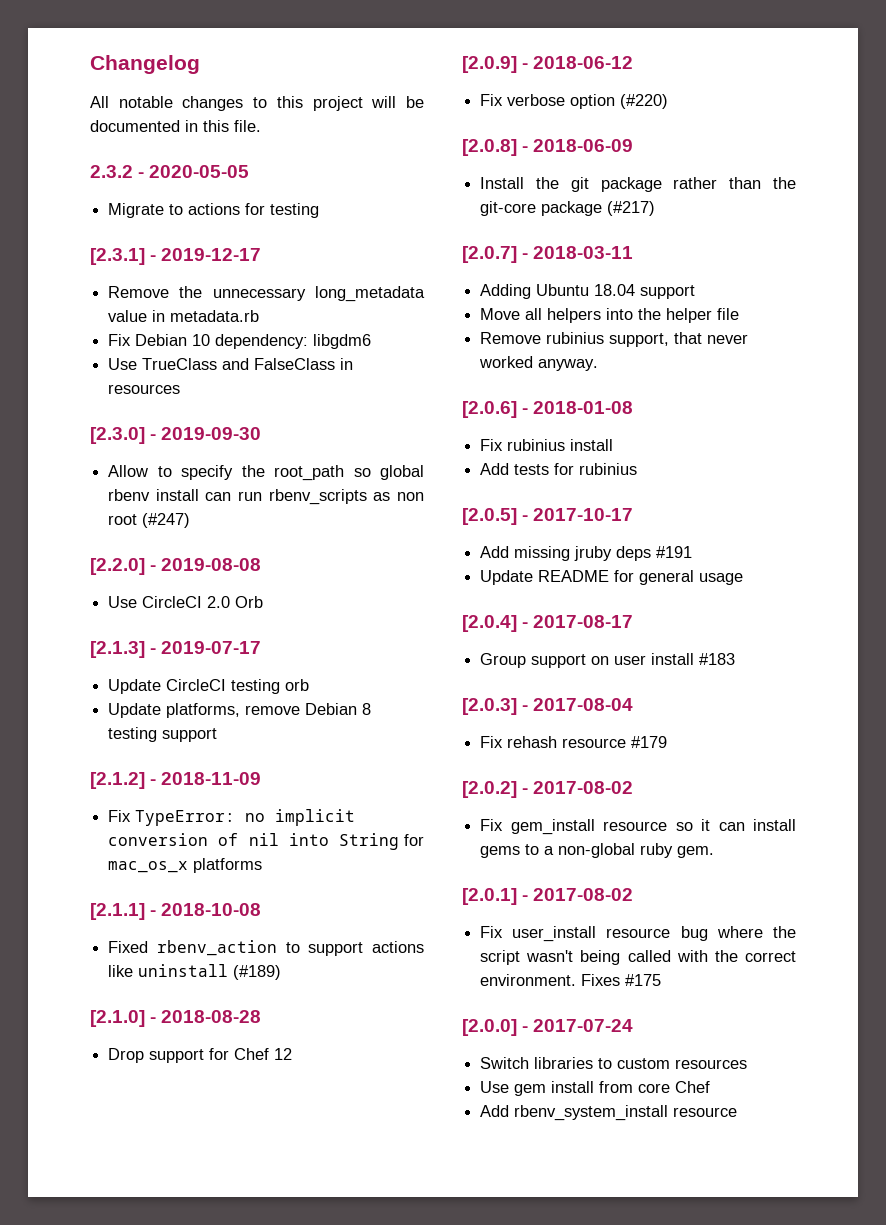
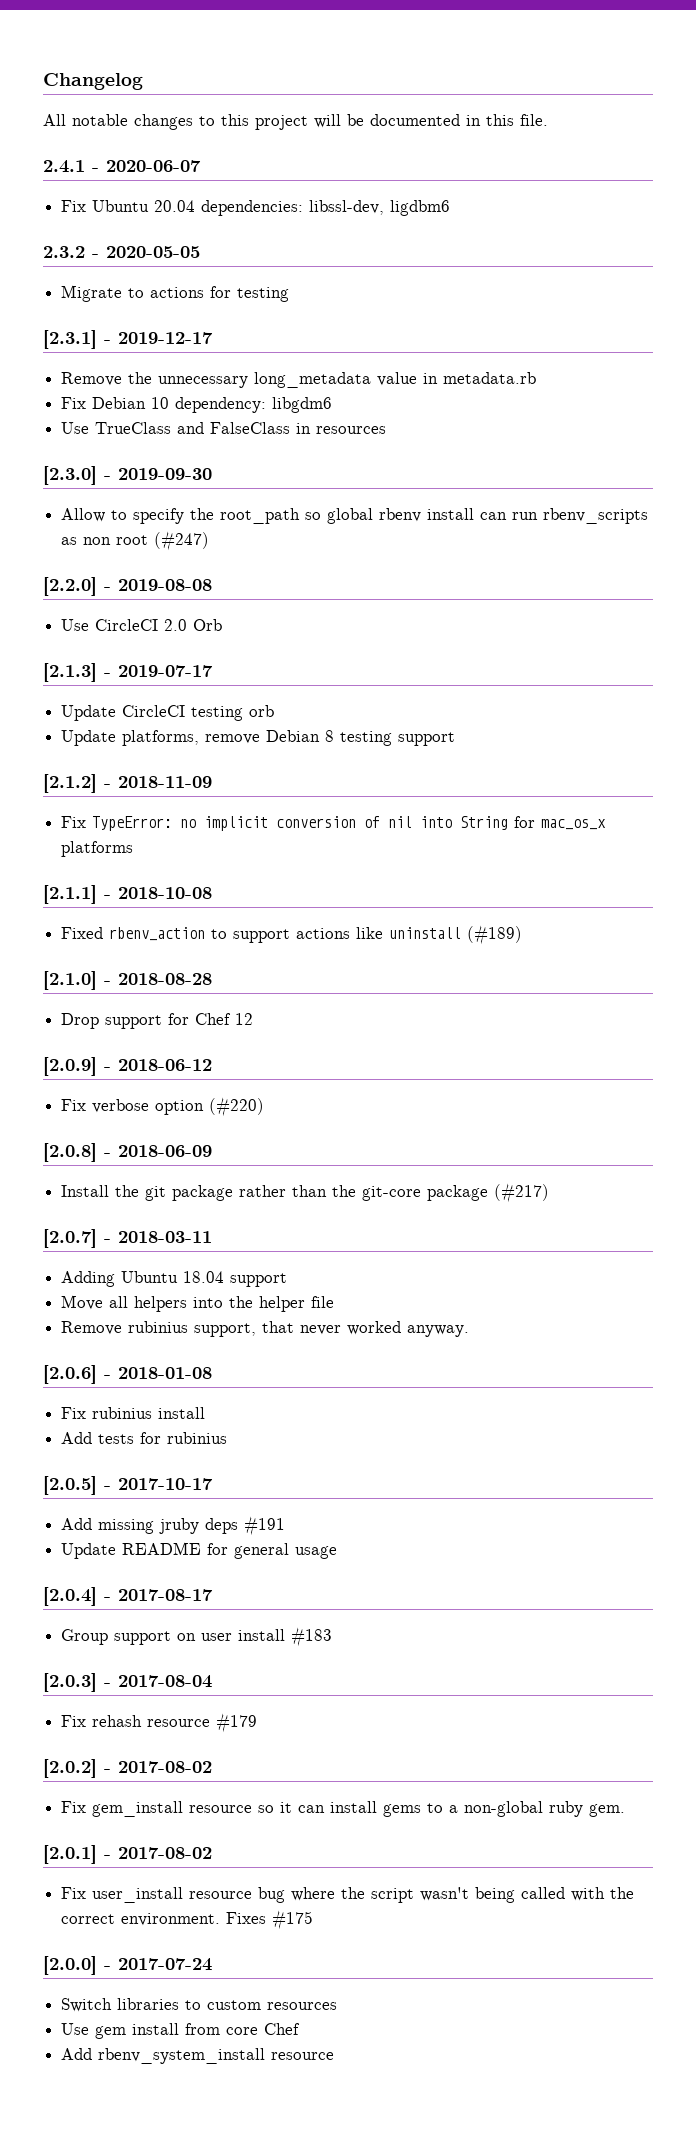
+ 2.4.1 - 2020-06-07
+ Fix Ubuntu 20.04 dependencies: libssl-dev, ligdbm6

